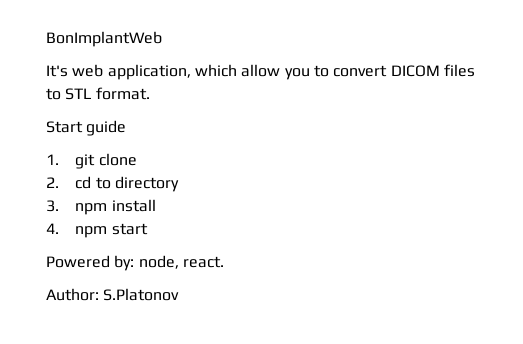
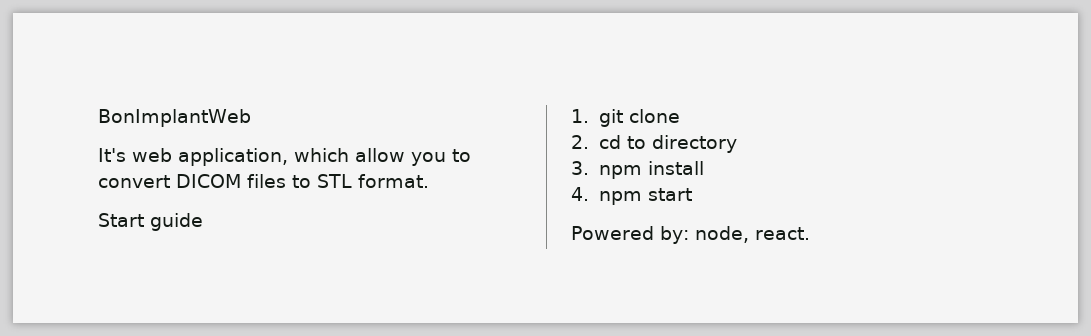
- Author: S.Platonov

